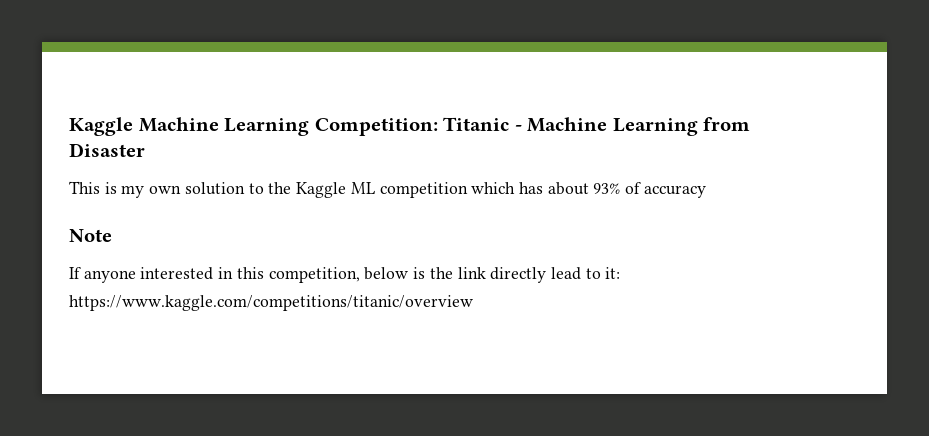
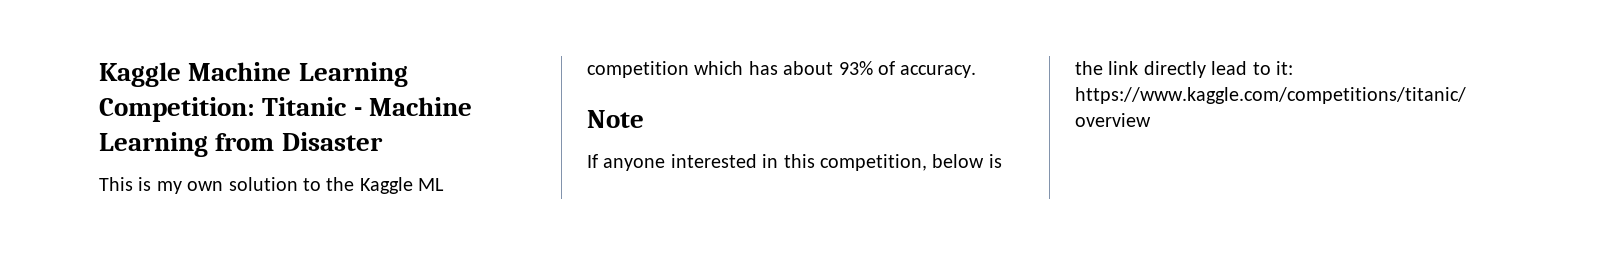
- This is my own solution to the Kaggle ML competition which has about 93% of accuracy
+ This is my own solution to the Kaggle ML competition which has about 93% of accuracy.

